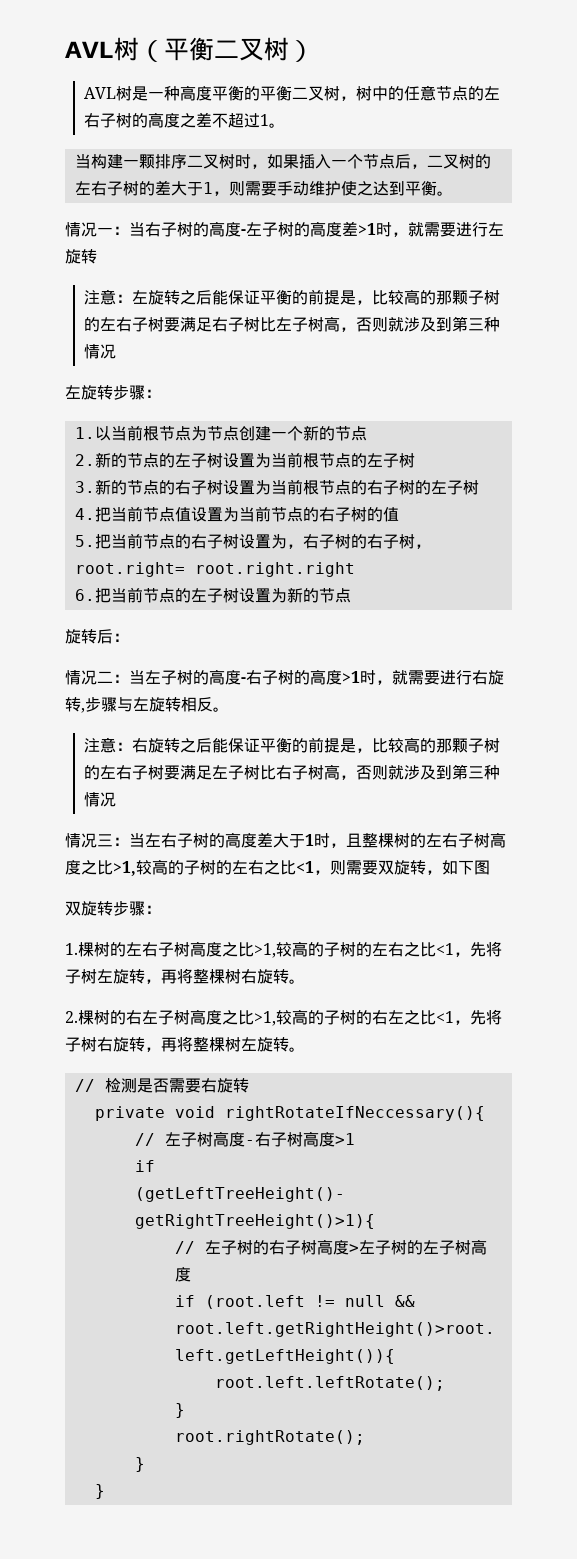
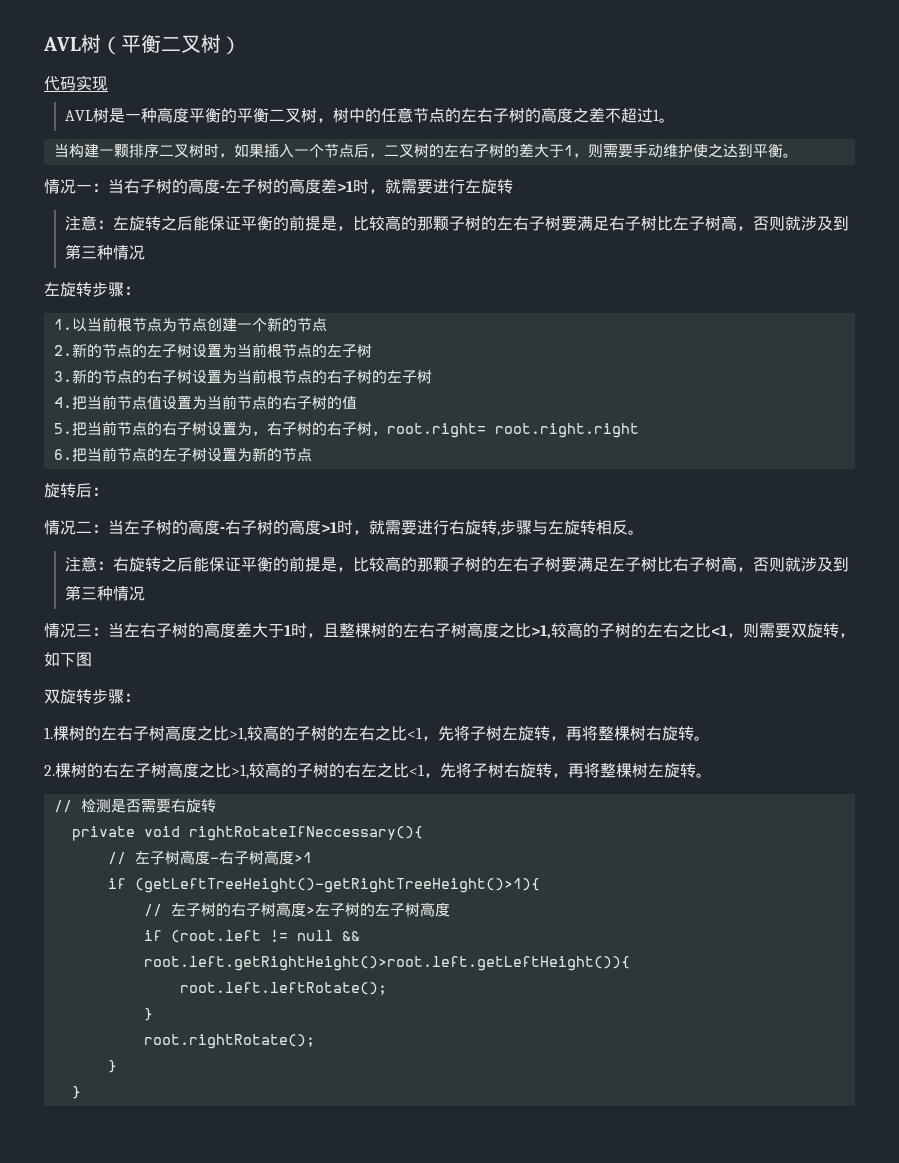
+ 代码实现

